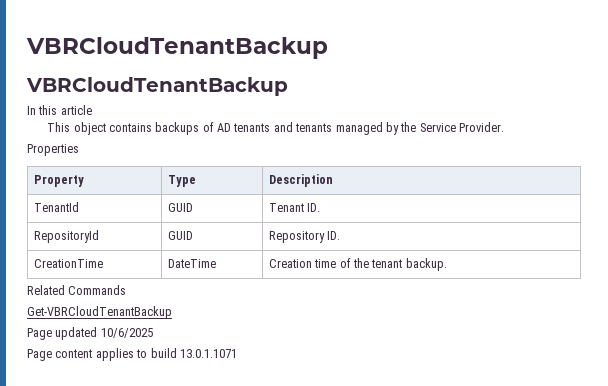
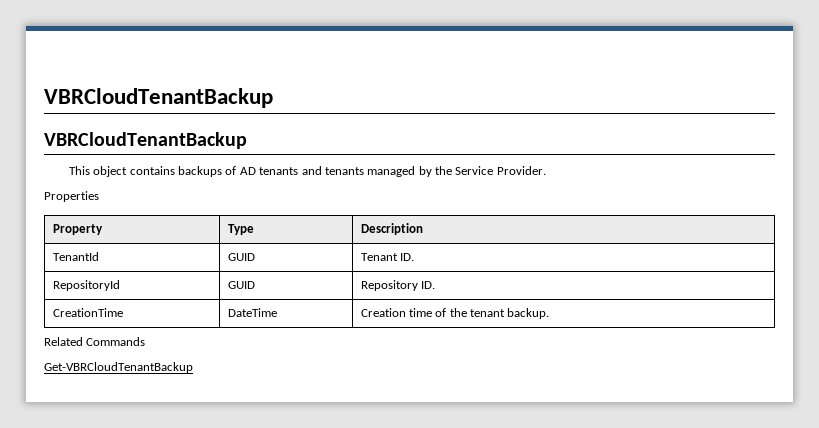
- In this article
- Page updated 10/6/2025
- Page content applies to build 13.0.1.1071

